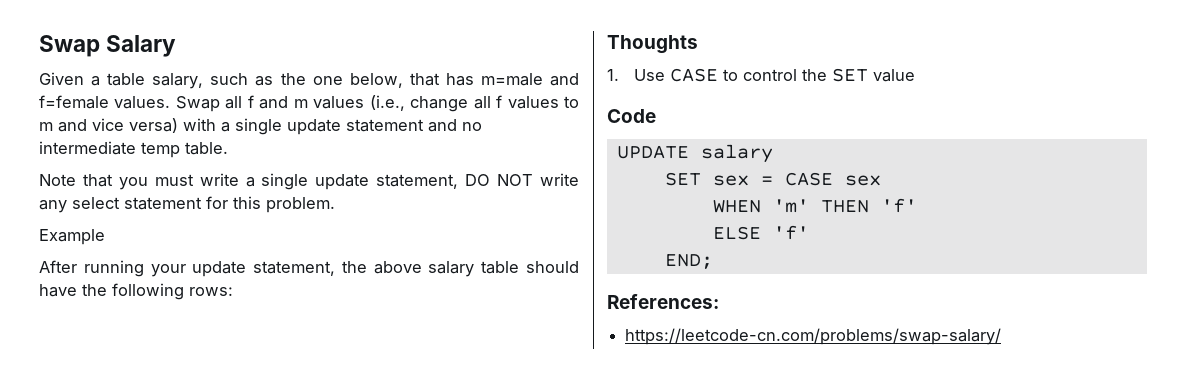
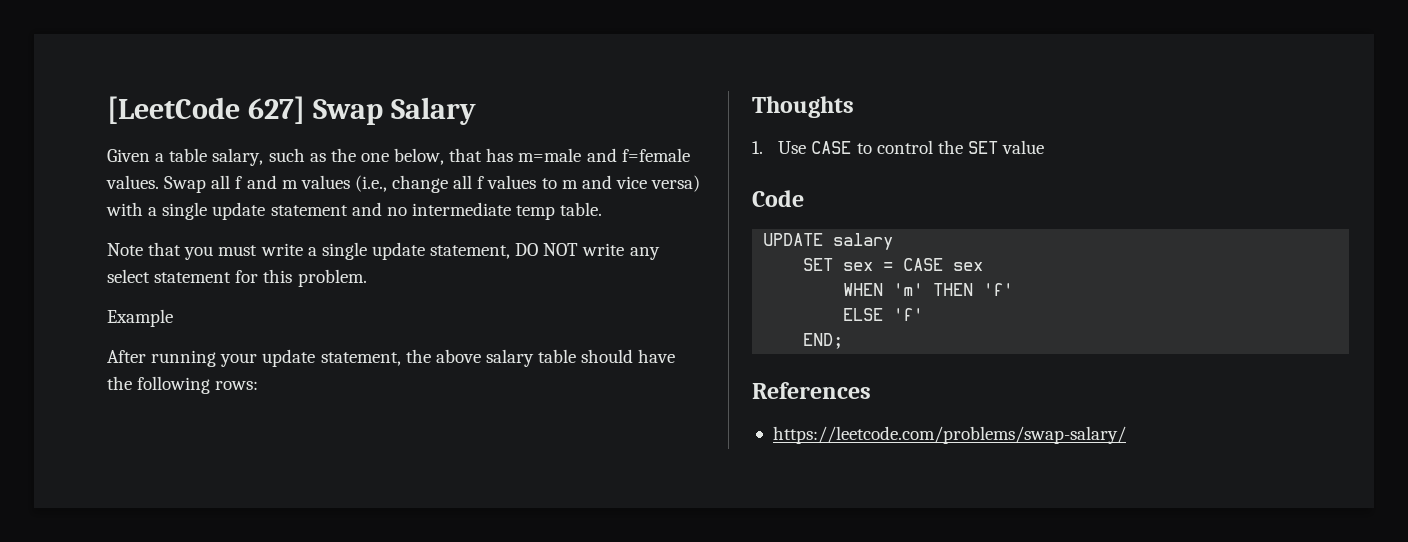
- Swap Salary
+ [LeetCode 627] Swap Salary
- References:
- https://leetcode-cn.com/problems/swap-salary/
+ References
+ https://leetcode.com/problems/swap-salary/

